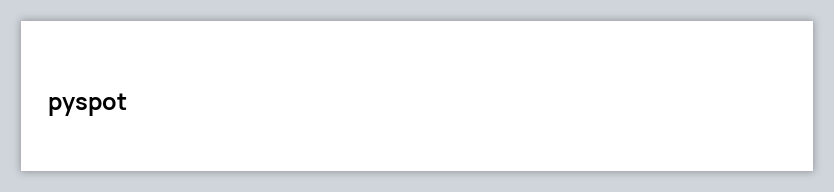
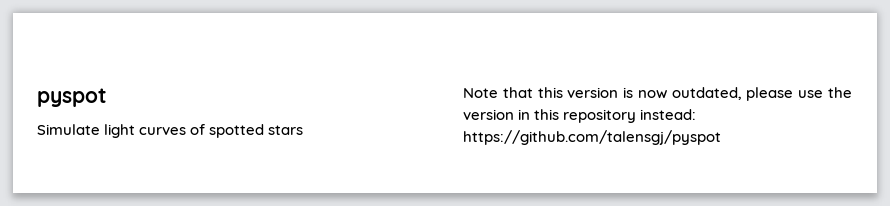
+ Simulate light curves of spotted stars
+ Note that this version is now outdated, please use the version in this repository instead: https://github.com/talensgj/pyspot

